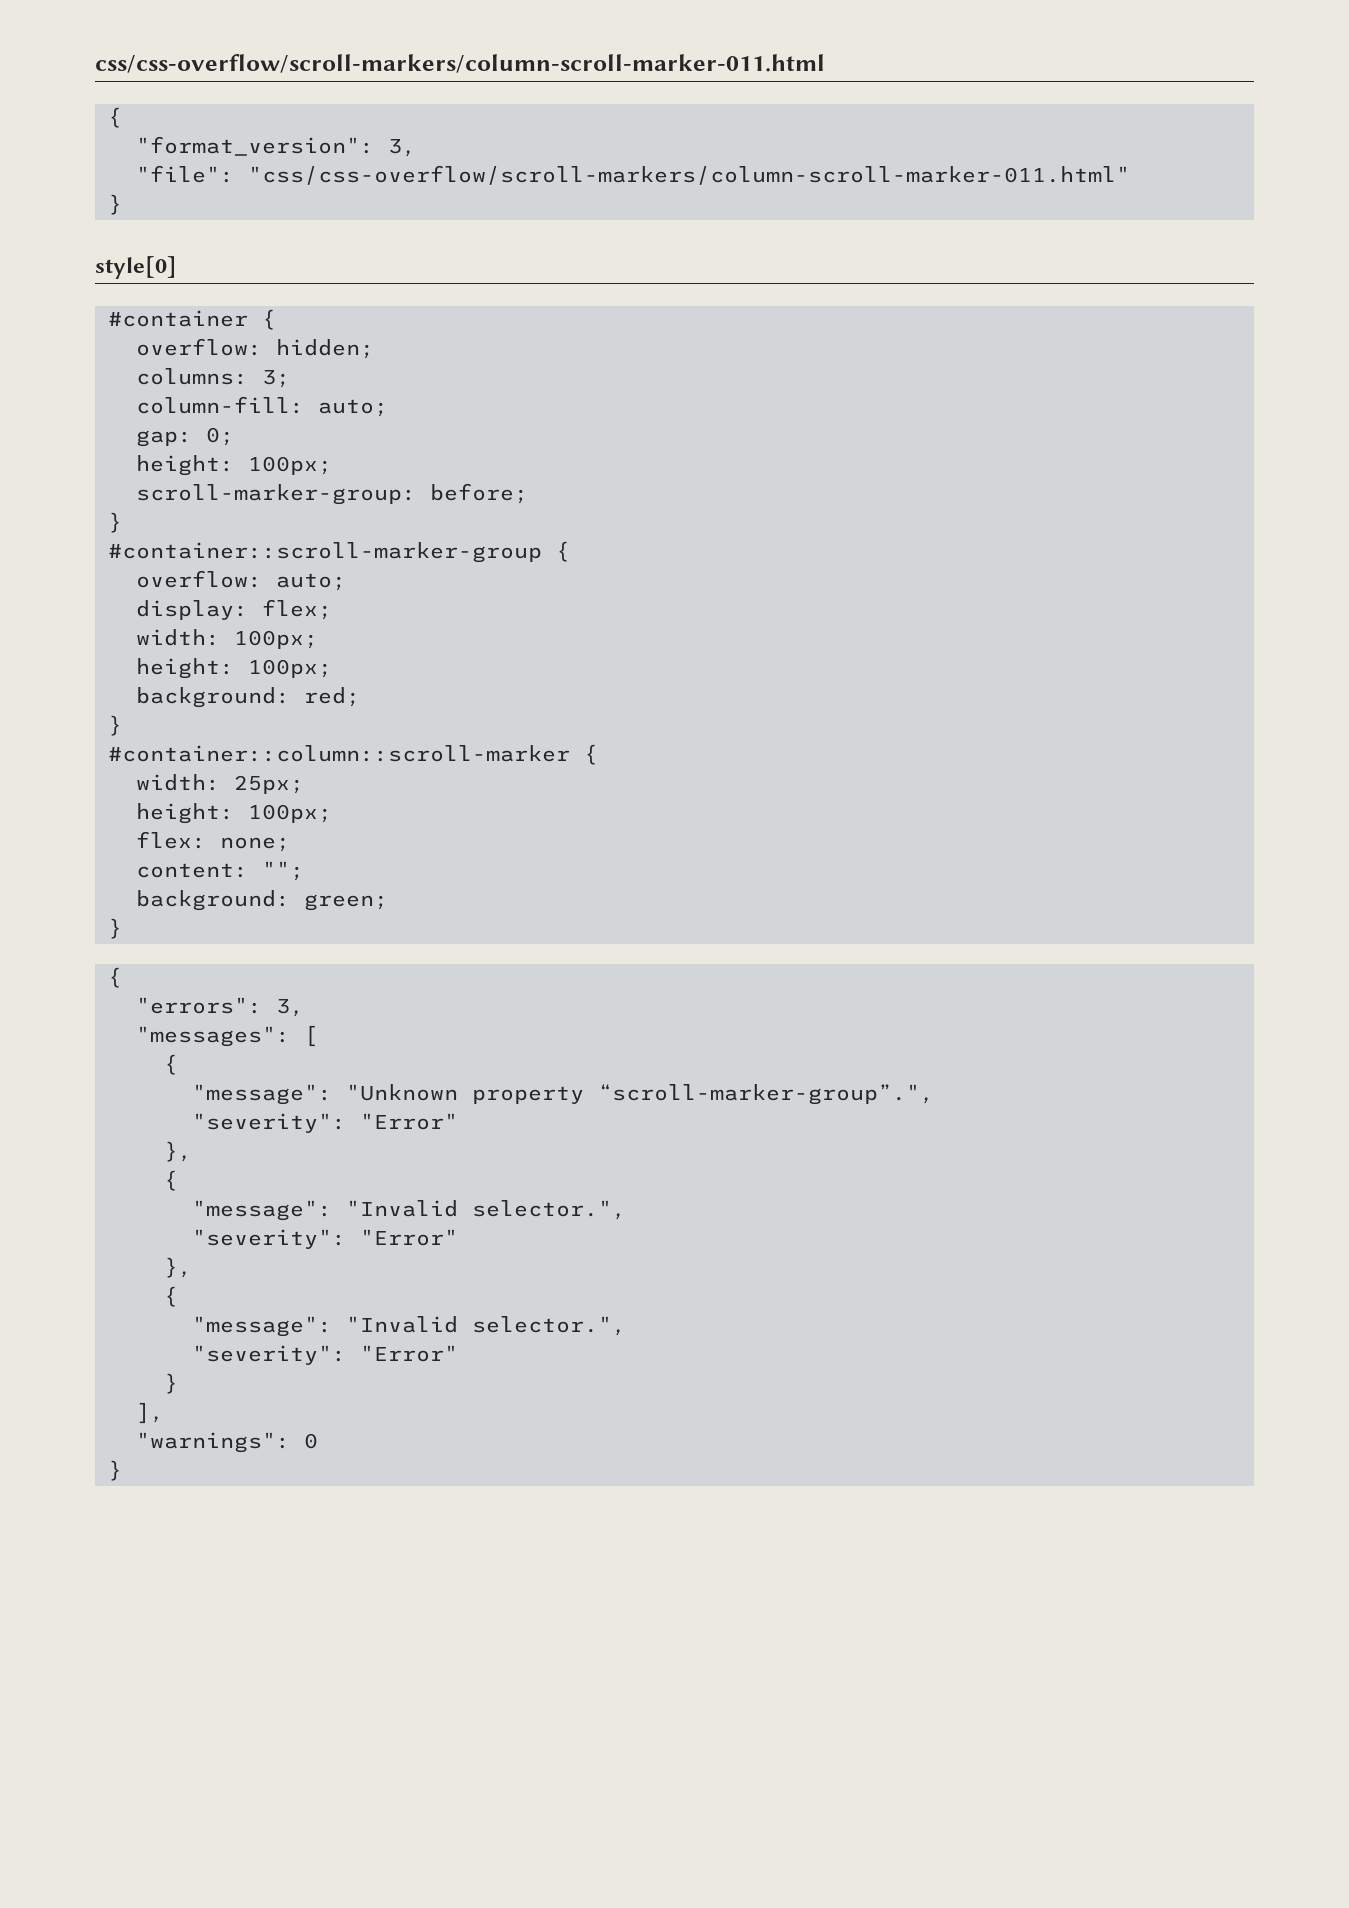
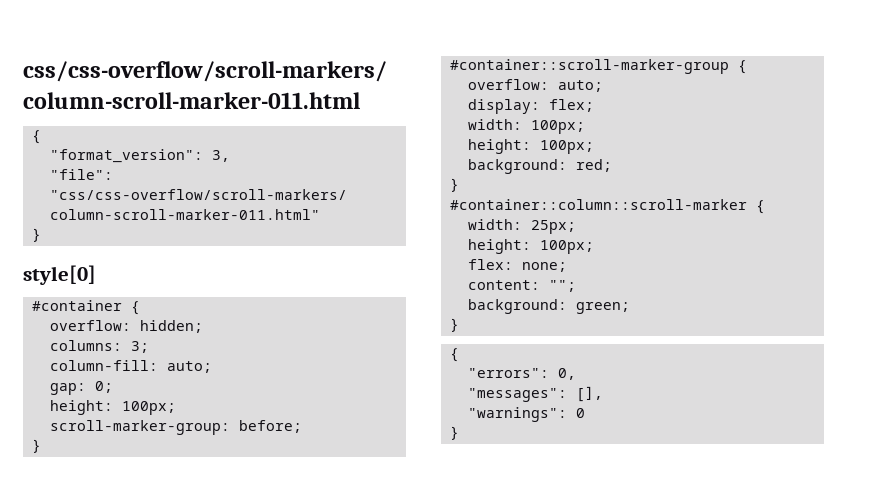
- "errors": 3,
+ "errors": 0,
- "messages": [
- {
- "message": "Unknown property “scroll-marker-group”.",
- "severity": "Error"
- },
- {
- "message": "Invalid selector.",
- "severity": "Error"
- },
- {
- "message": "Invalid selector.",
- "severity": "Error"
- }
- ],
+ "messages": [],

